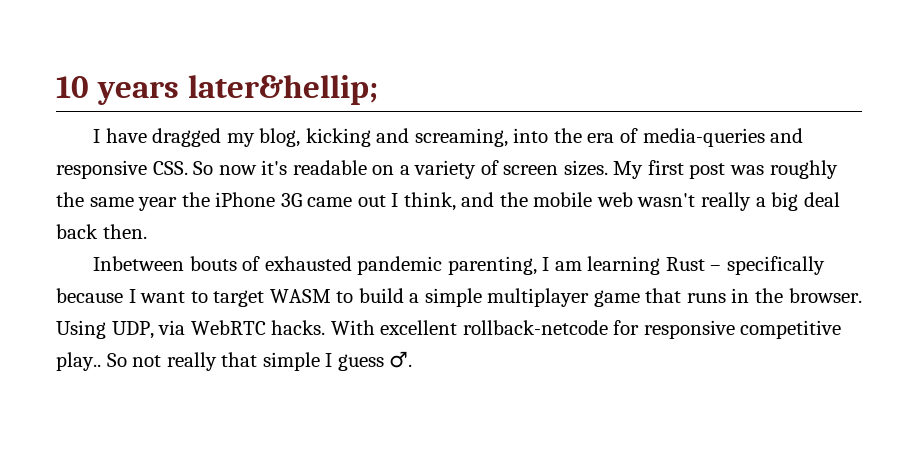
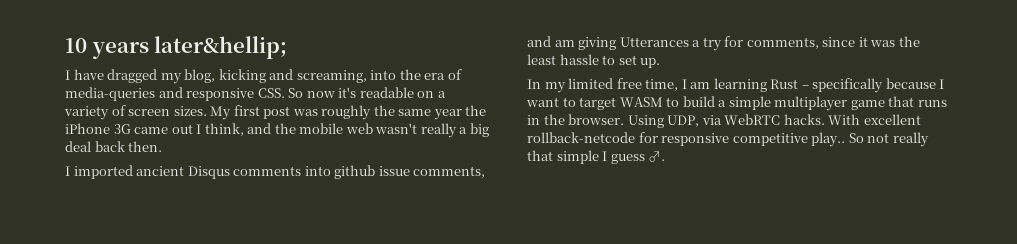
- Inbetween bouts of exhausted pandemic parenting, I am learning Rust – specifically because I want to target WASM to build a simple multiplayer game that runs in the browser.
+ I imported ancient Disqus comments into github issue comments, and am giving Utterances a try for comments, since it was the least hassle to set up.
+ In my limited free time, I am learning Rust – specifically because I want to target WASM to build a simple multiplayer game that runs in the browser.

